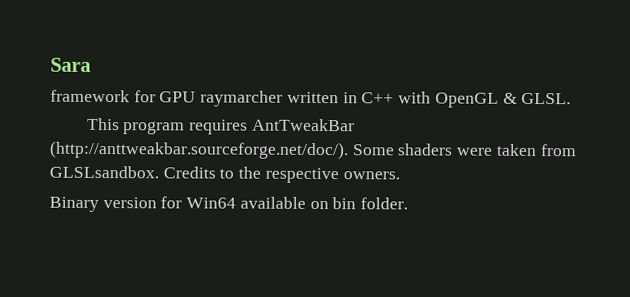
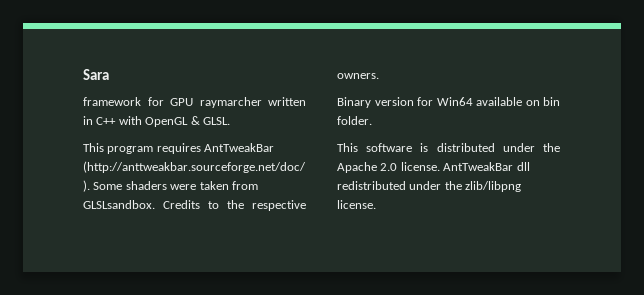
+ This software is distributed under the Apache 2.0 license. AntTweakBar dll redistributed under the zlib/libpng license.

